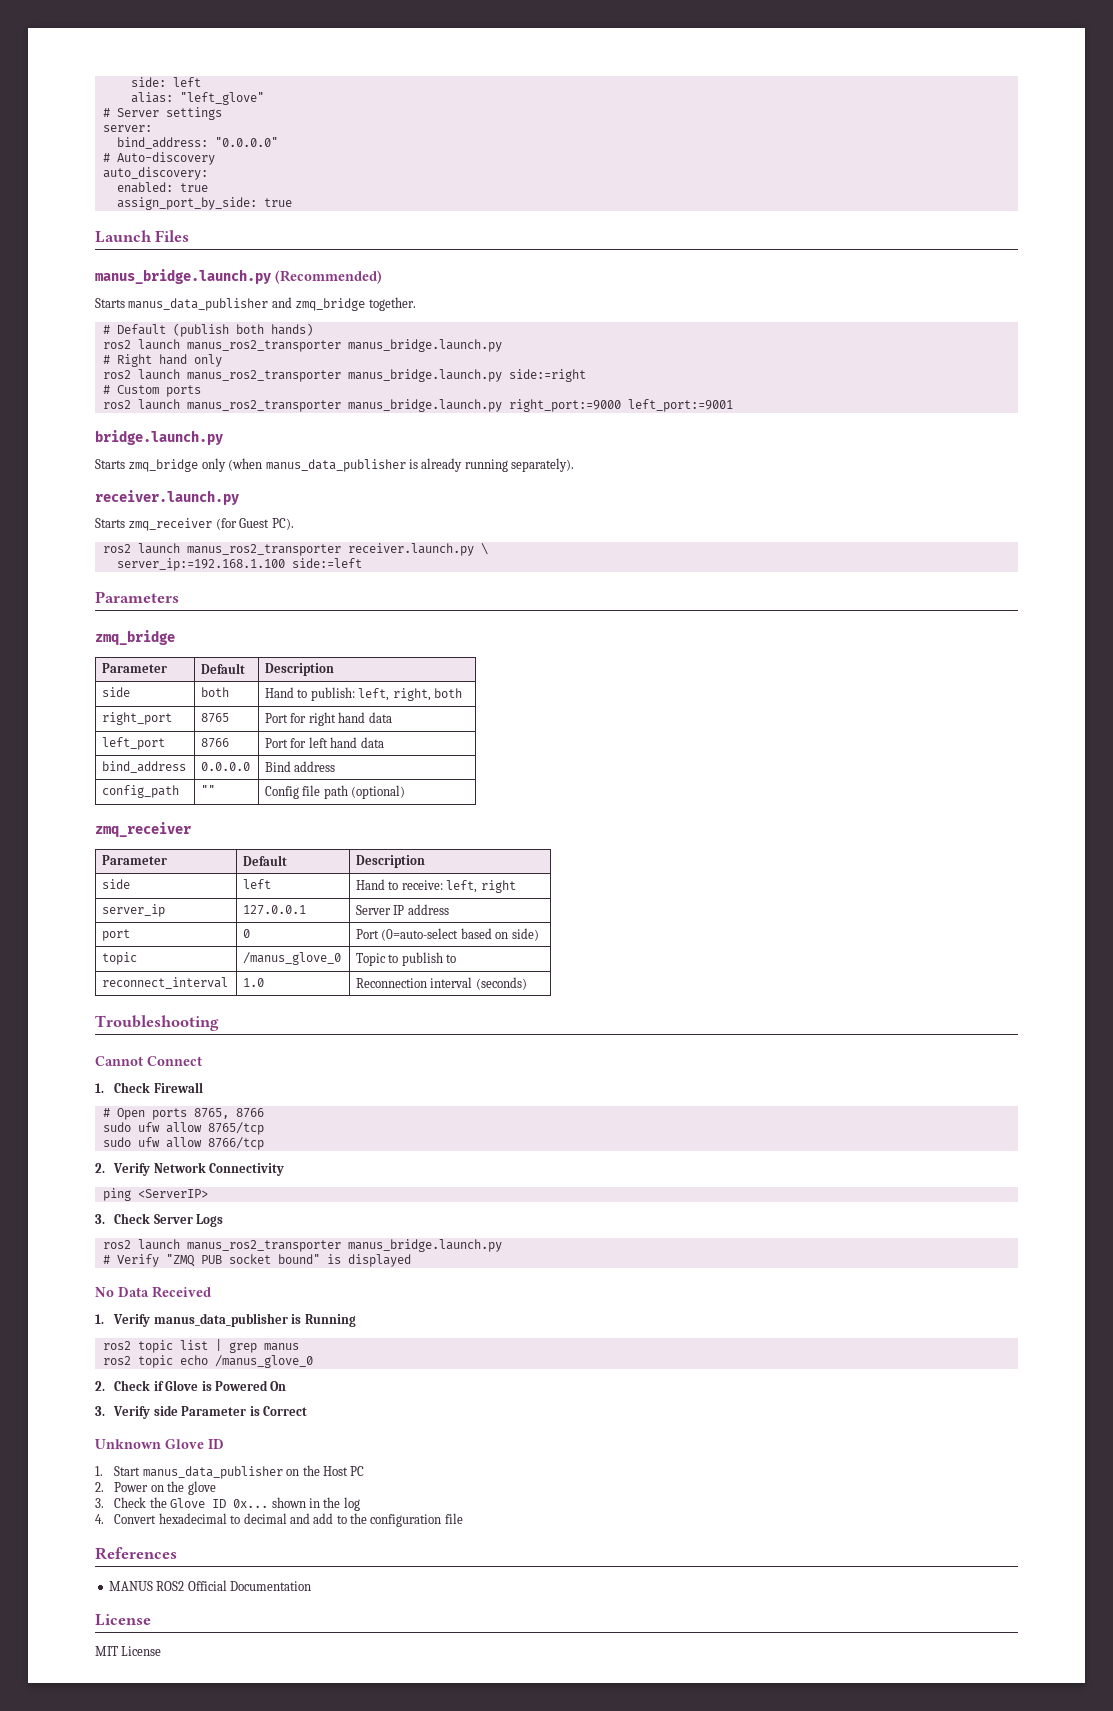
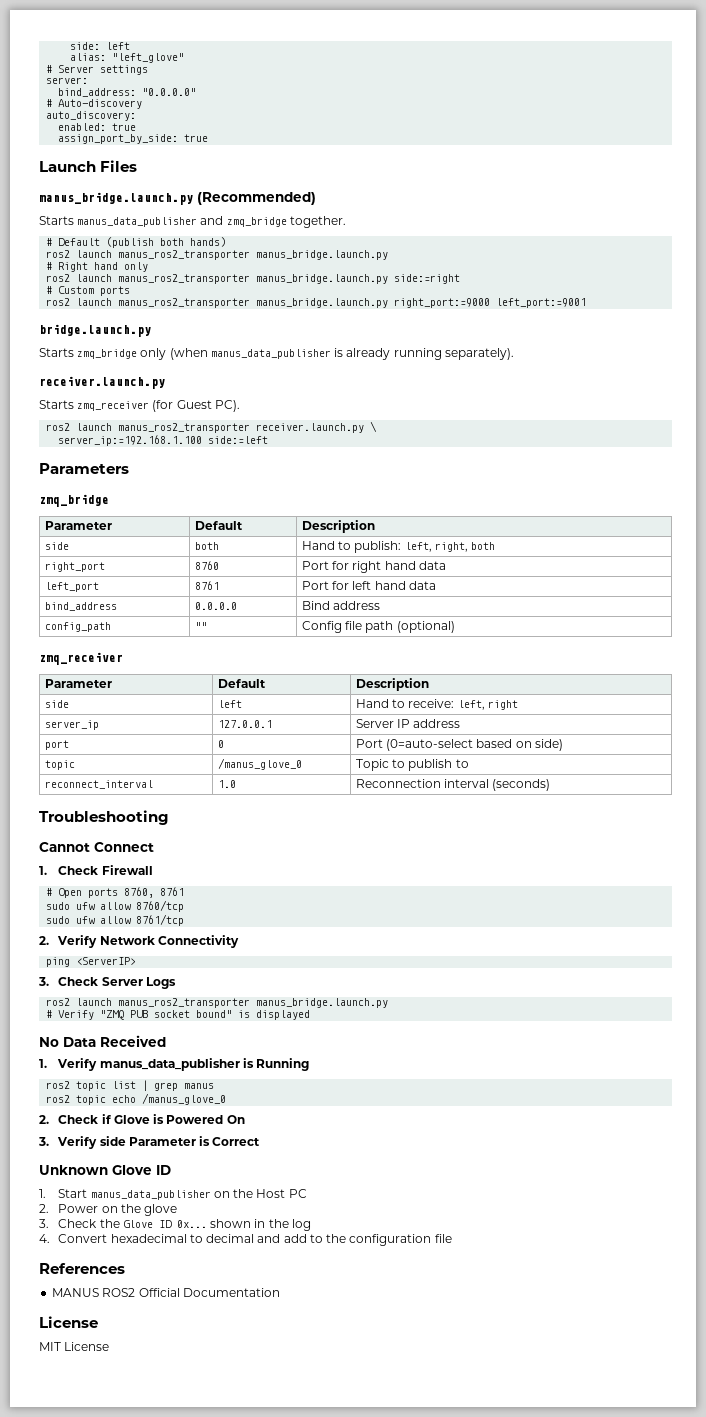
- right_port | 8765 | Port for right hand data
+ right_port | 8760 | Port for right hand data
- left_port | 8766 | Port for left hand data
+ left_port | 8761 | Port for left hand data
- # Open ports 8765, 8766
- sudo ufw allow 8765/tcp
- sudo ufw allow 8766/tcp
+ # Open ports 8760, 8761
+ sudo ufw allow 8760/tcp
+ sudo ufw allow 8761/tcp

